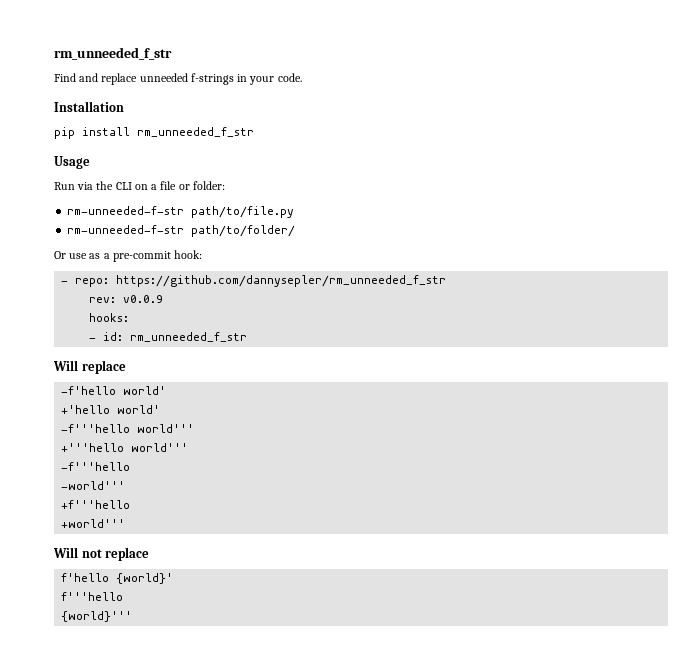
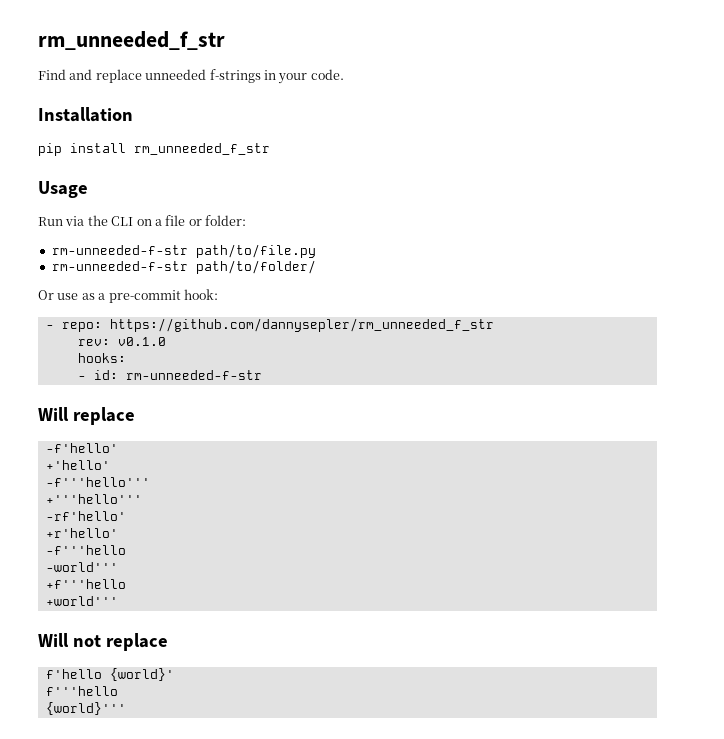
- rev: v0.0.9
+ rev: v0.1.0
- - id: rm_unneeded_f_str
+ - id: rm-unneeded-f-str
- -f'hello world'
- +'hello world'
- -f'''hello world'''
- +'''hello world'''
+ -f'hello'
+ +'hello'
+ -f'''hello'''
+ +'''hello'''
+ -rf'hello'
+ +r'hello'

